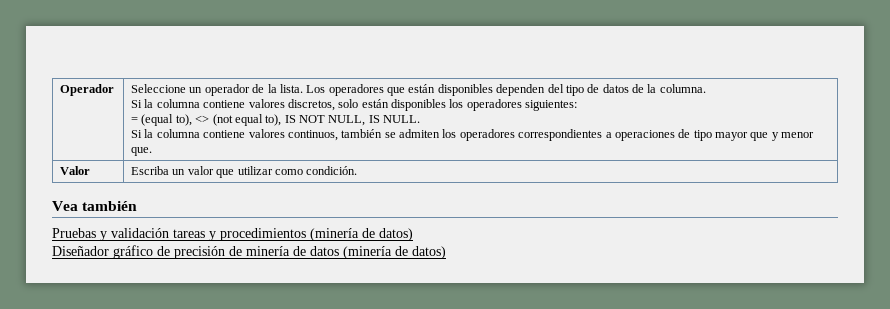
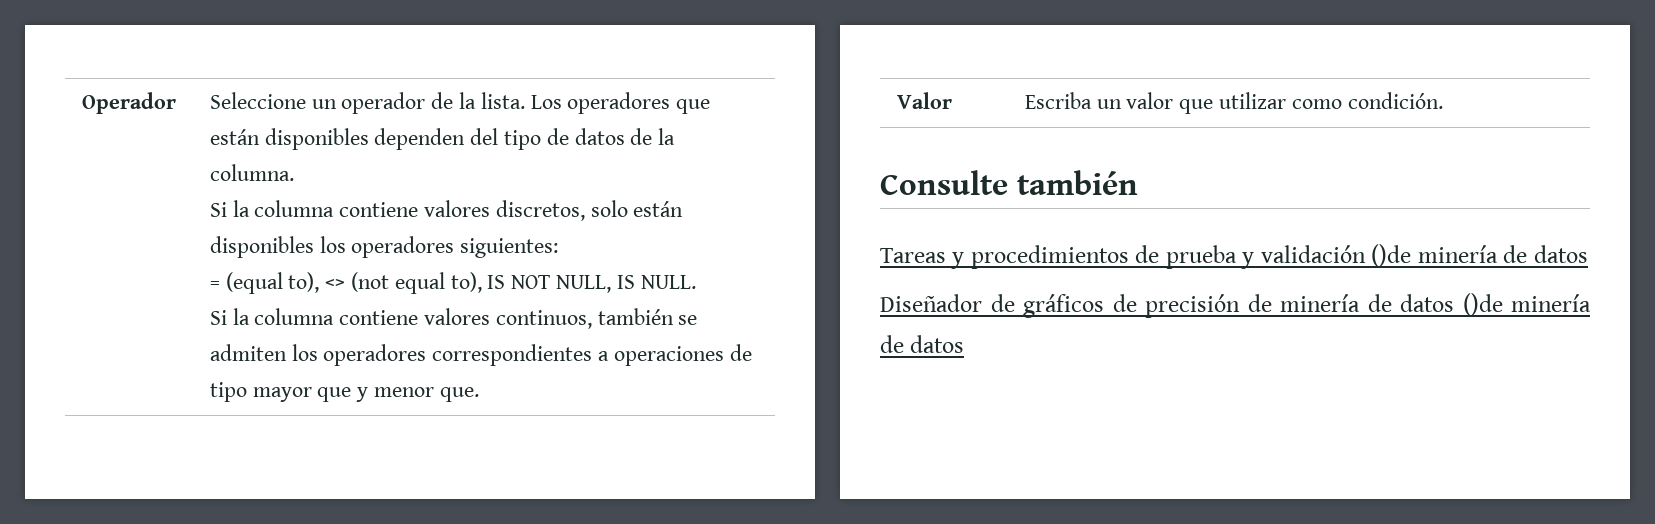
- Vea también
+ Consulte también
- Pruebas y validación tareas y procedimientos (minería de datos)
+ Tareas y procedimientos de prueba y validación ()de minería de datos
- Diseñador gráfico de precisión de minería de datos (minería de datos)
+ Diseñador de gráficos de precisión de minería de datos ()de minería de datos

